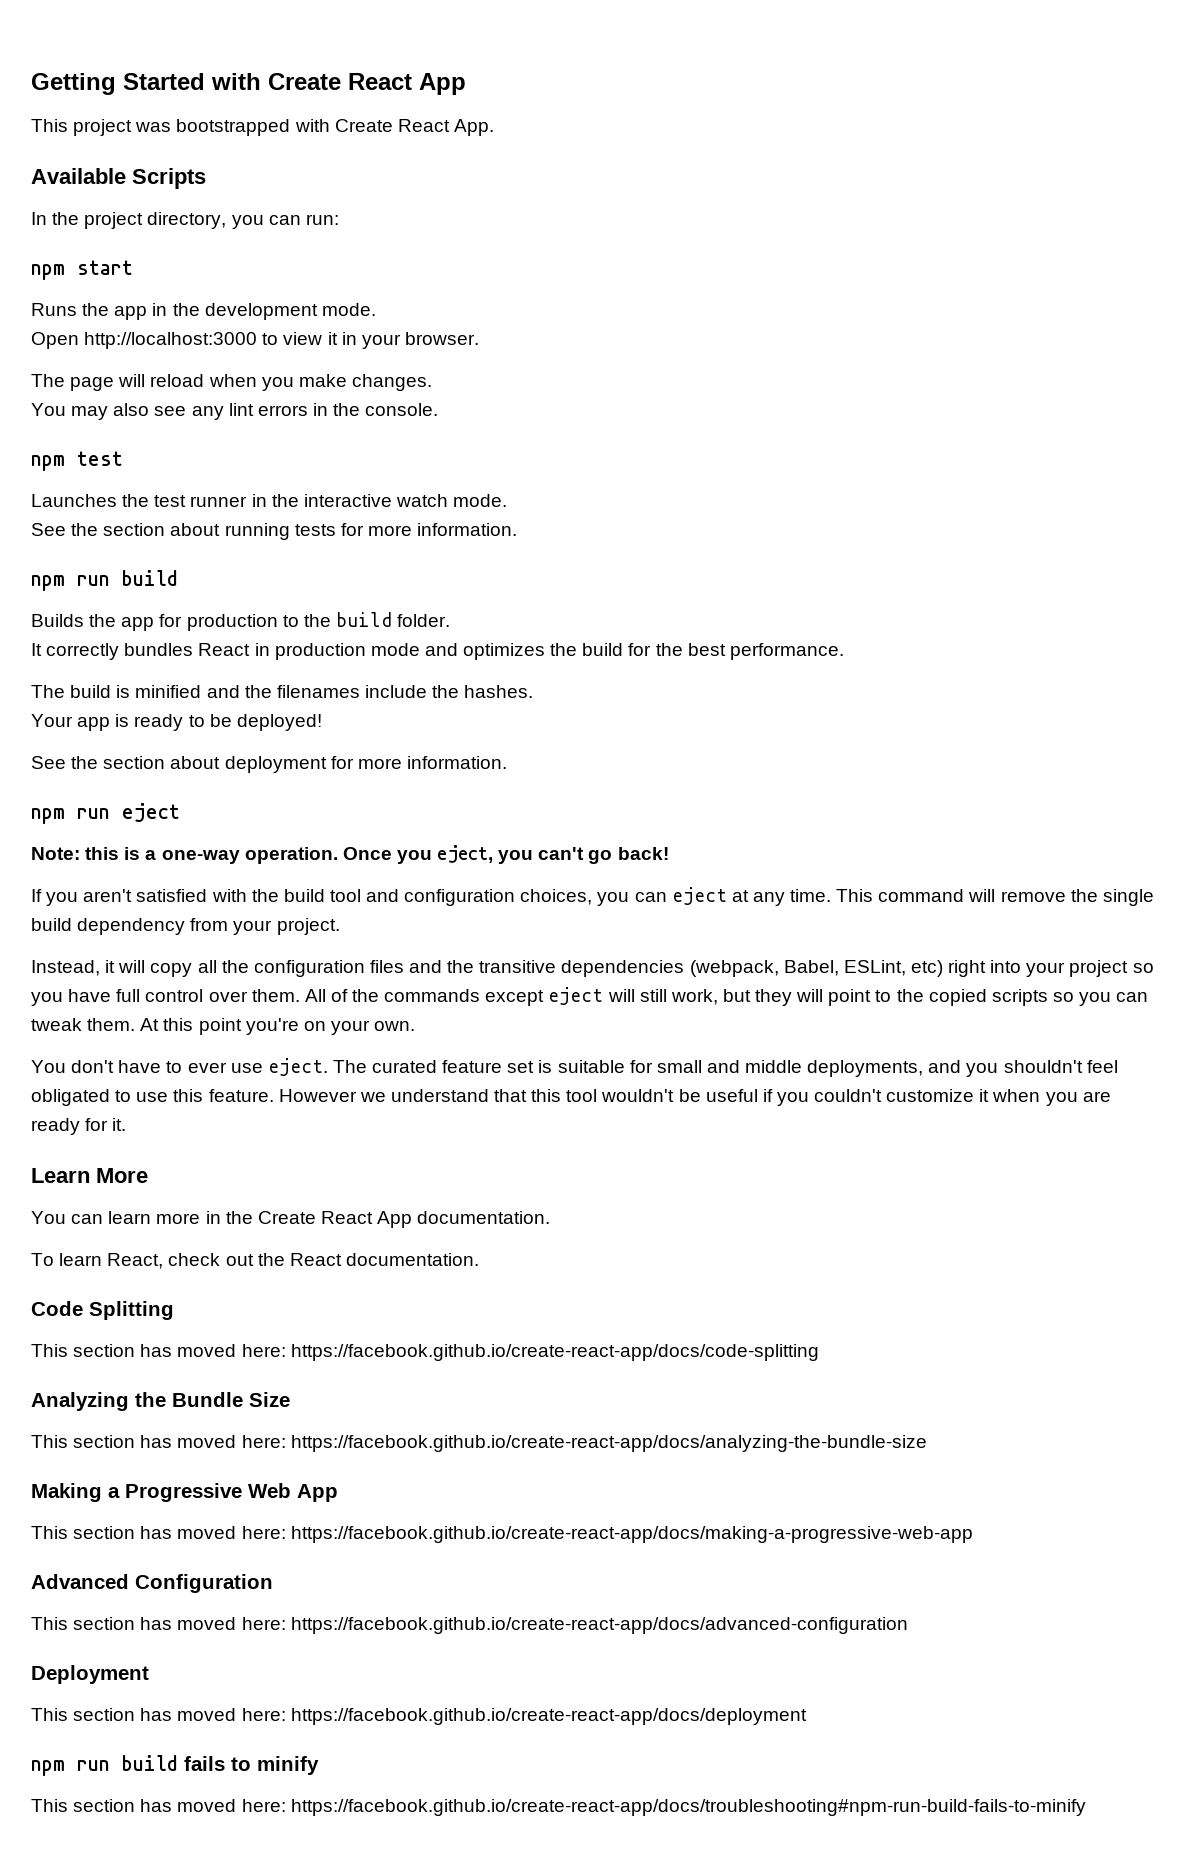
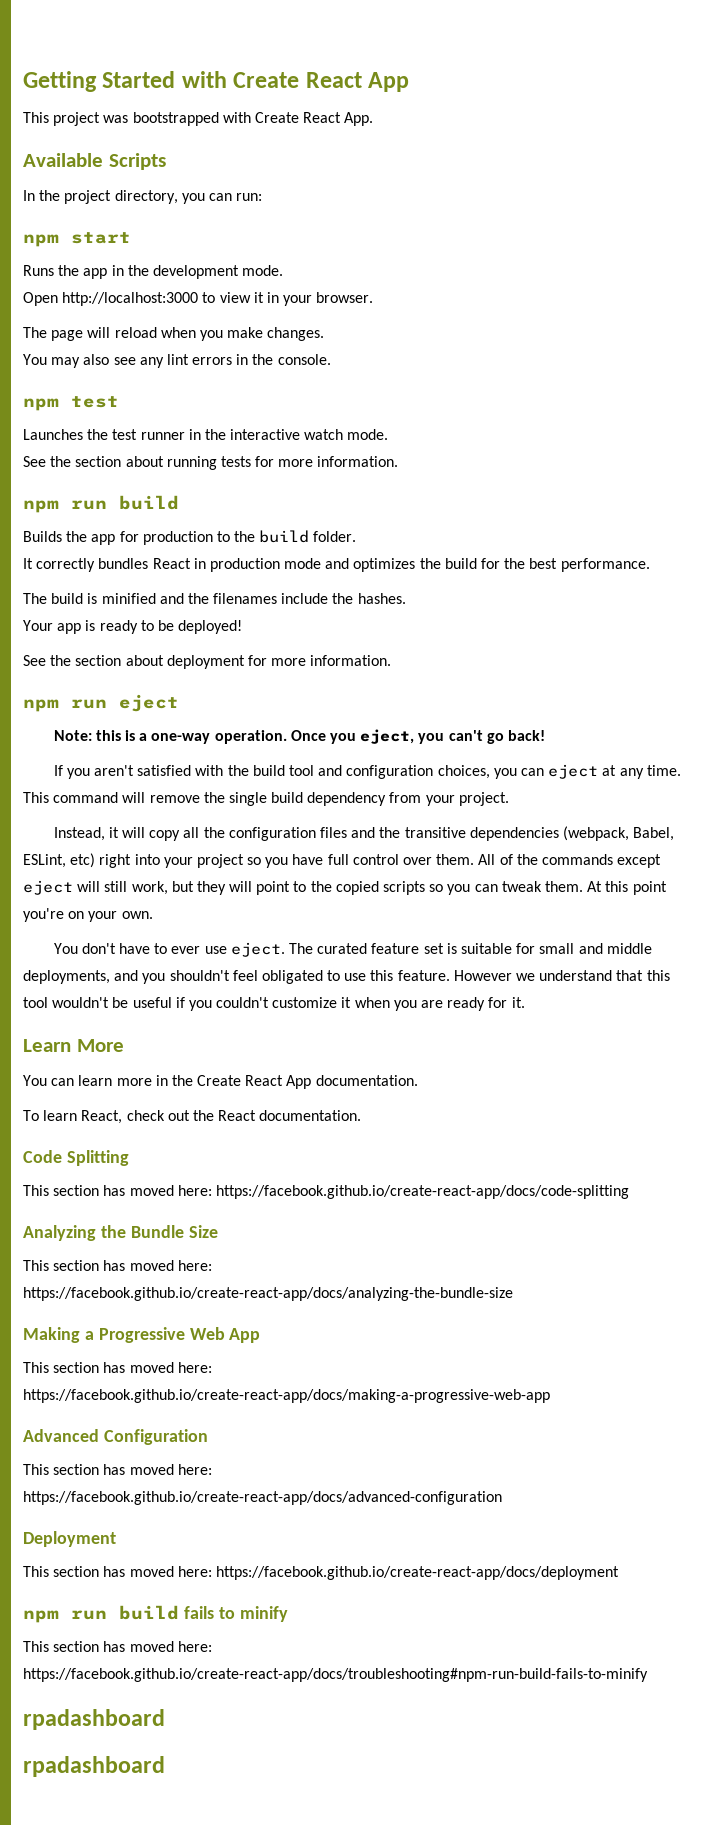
  This section has moved here: https://facebook.github.io/create-react-app/docs/troubleshooting#npm-run-build-fails-to-minify
+ rpadashboard
+ rpadashboard

